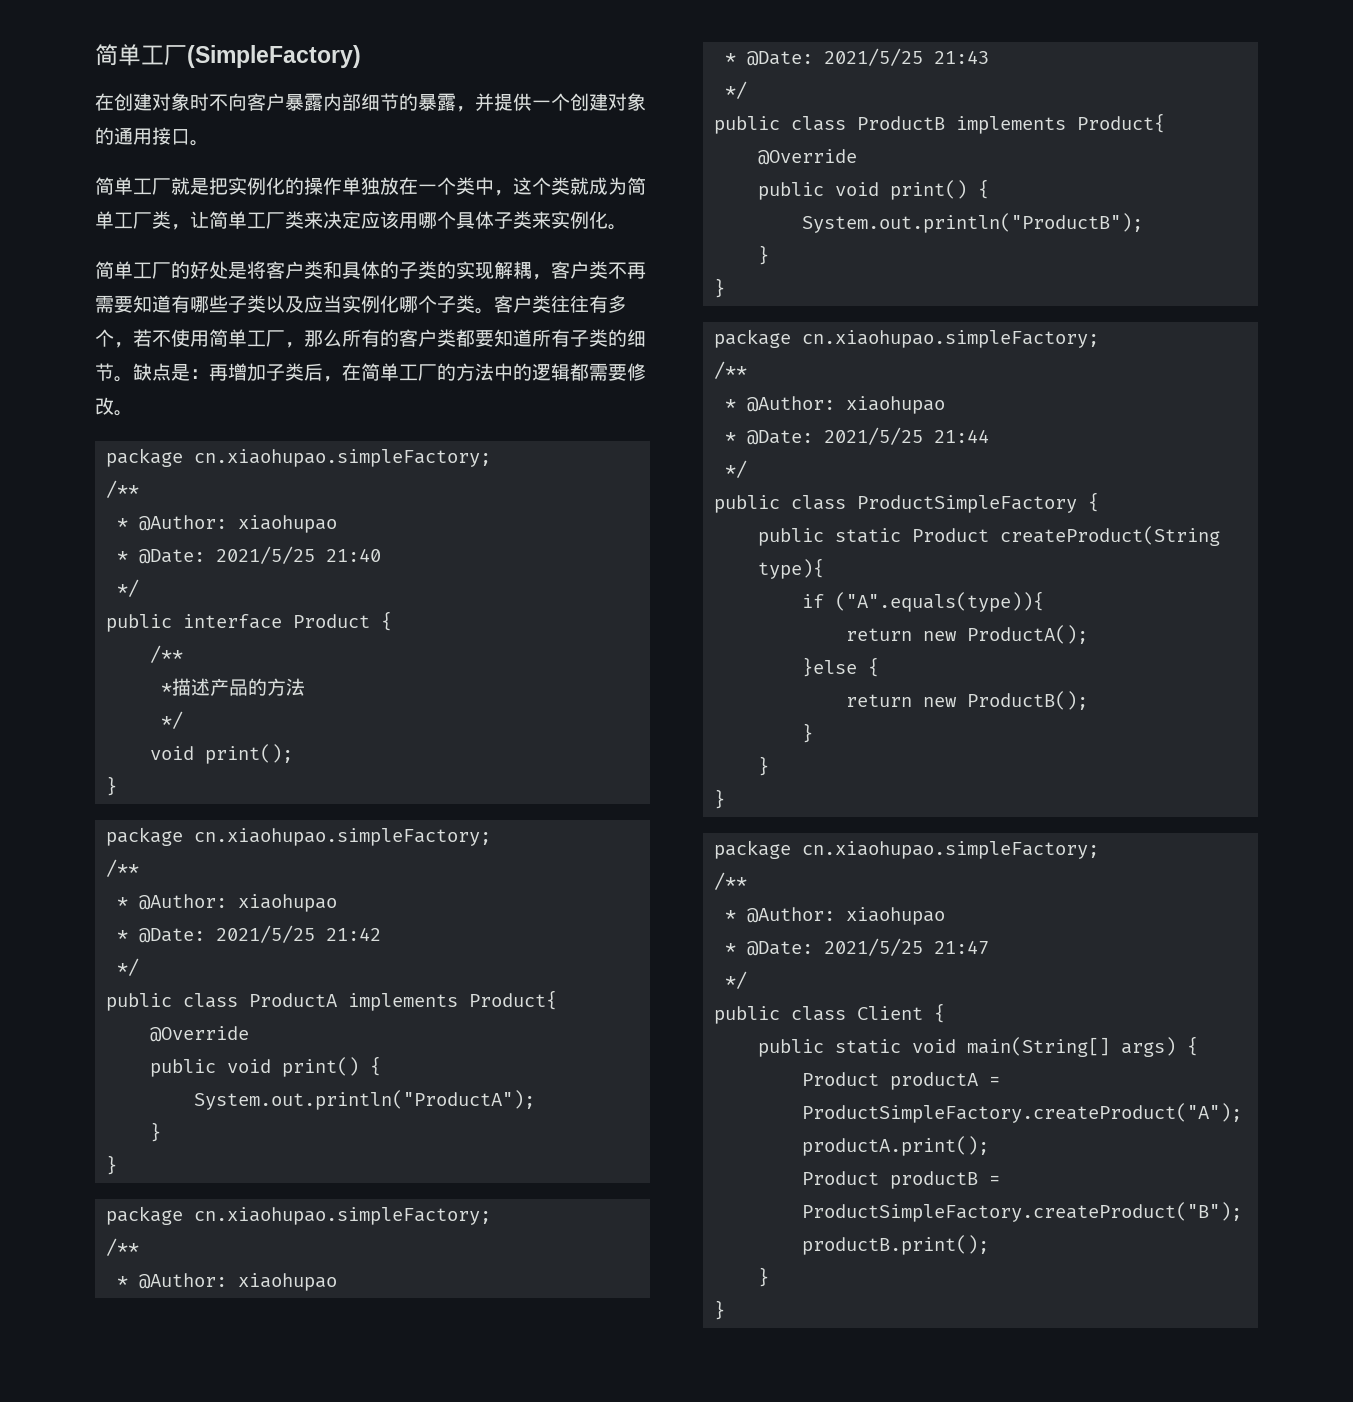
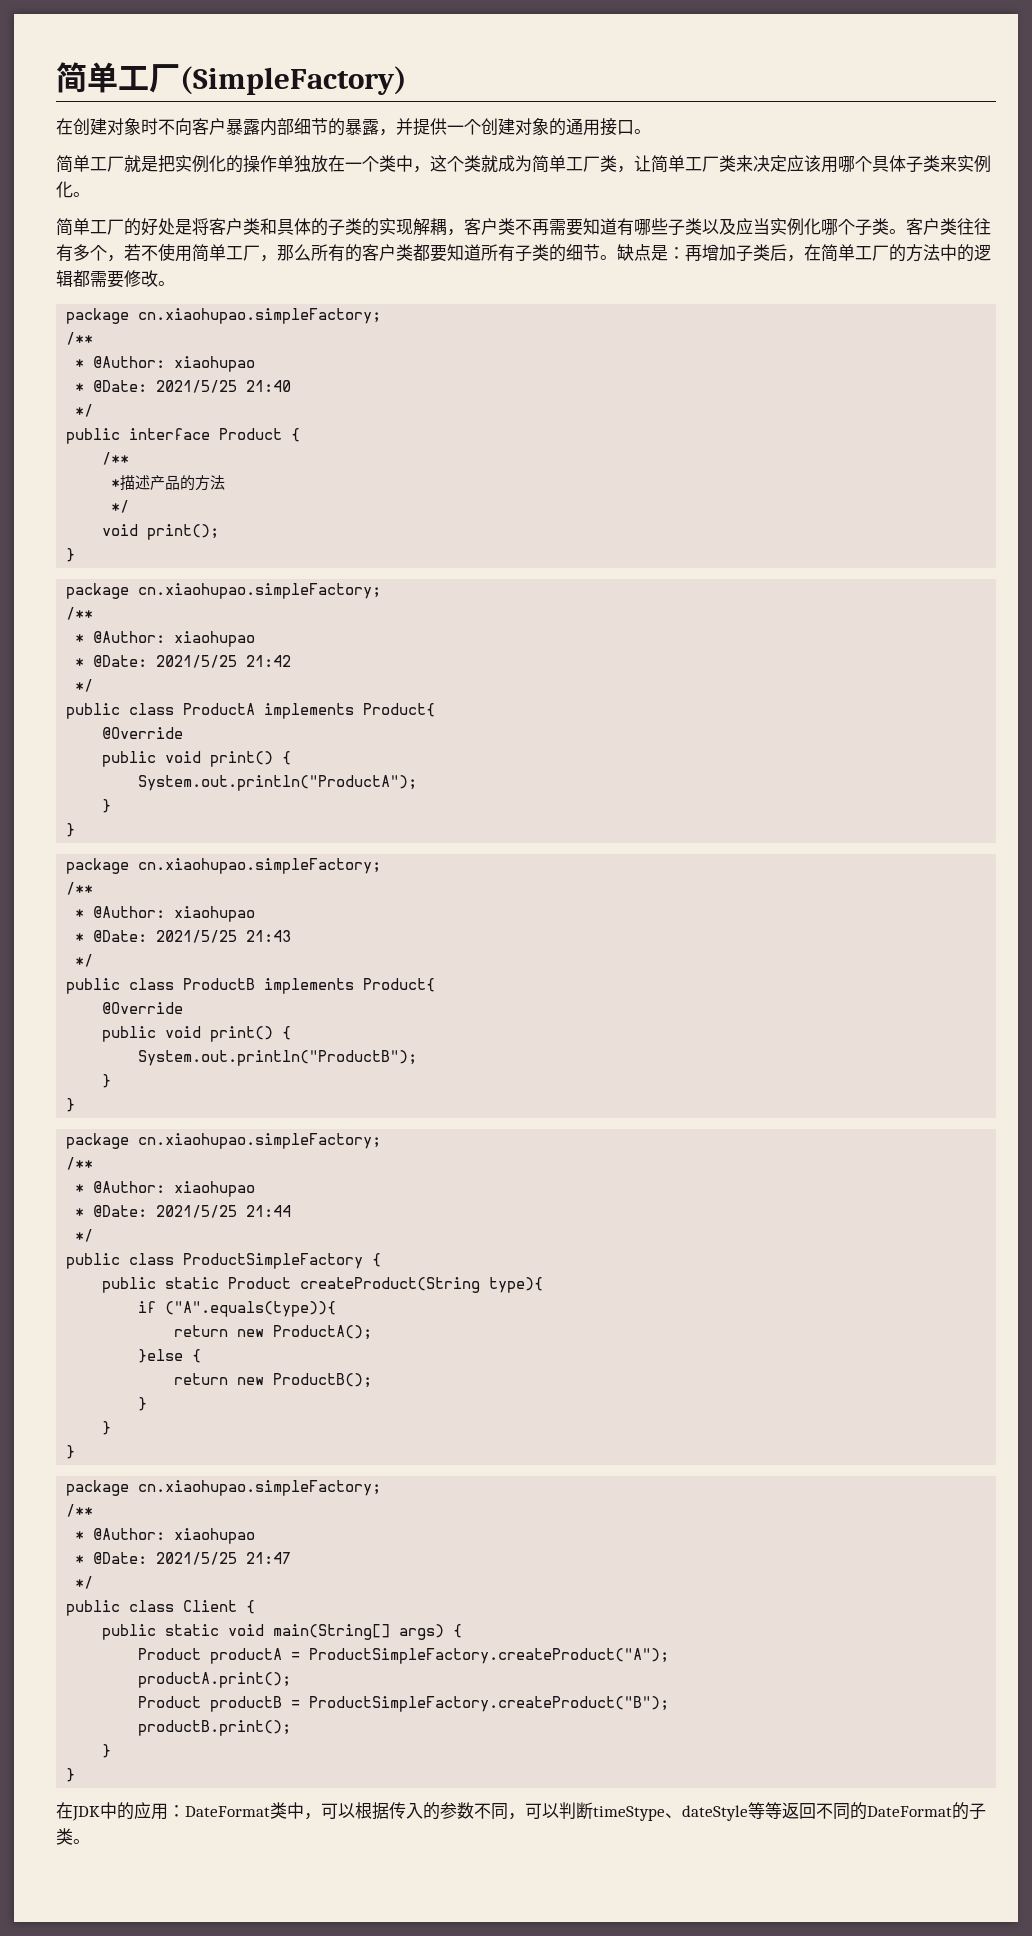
+ 在JDK中的应用：DateFormat类中，可以根据传入的参数不同，可以判断timeStype、dateStyle等等返回不同的DateFormat的子类。

